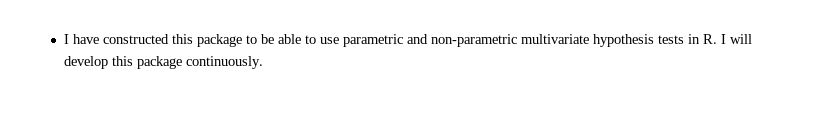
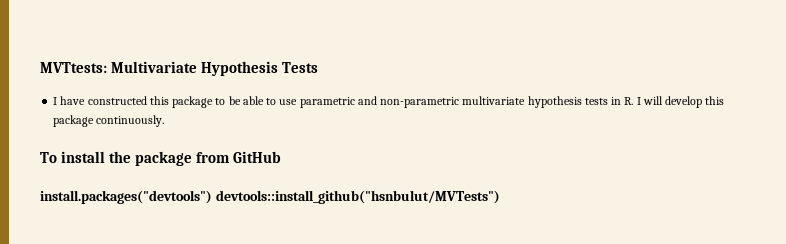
+ MVTtests: Multivariate Hypothesis Tests
+ To install the package from GitHub
+ install.packages("devtools") devtools::install_github("hsnbulut/MVTests")

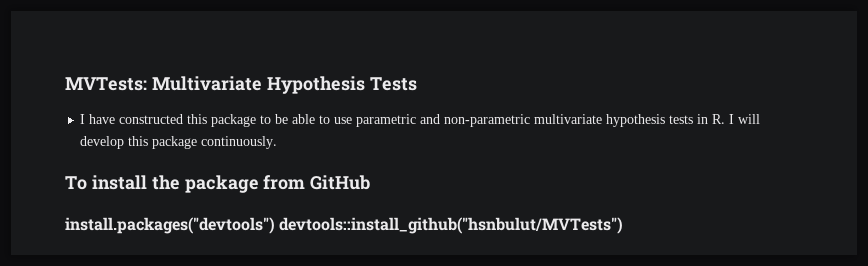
- MVTtests: Multivariate Hypothesis Tests
+ MVTests: Multivariate Hypothesis Tests

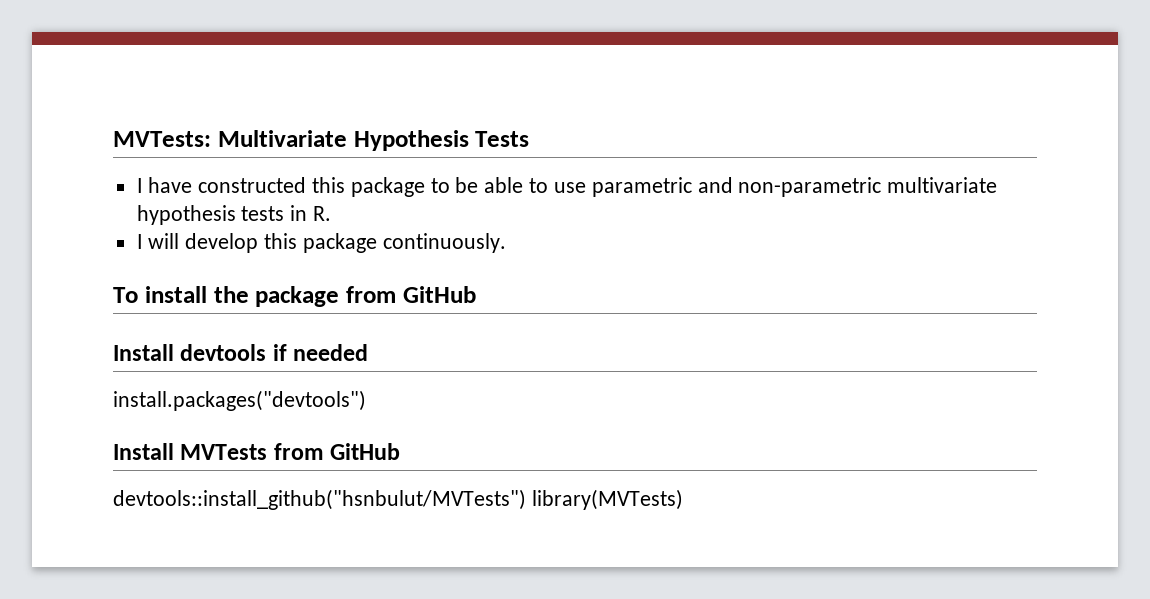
- I have constructed this package to be able to use parametric and non-parametric multivariate hypothesis tests in R. I will develop this package continuously.
+ I have constructed this package to be able to use parametric and non-parametric multivariate hypothesis tests in R.
+ I will develop this package continuously.
- install.packages("devtools") devtools::install_github("hsnbulut/MVTests")
+ Install devtools if needed
+ install.packages("devtools")
+ Install MVTests from GitHub
+ devtools::install_github("hsnbulut/MVTests") library(MVTests)

